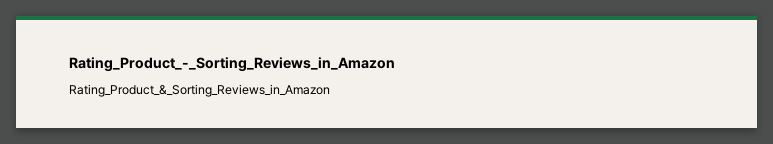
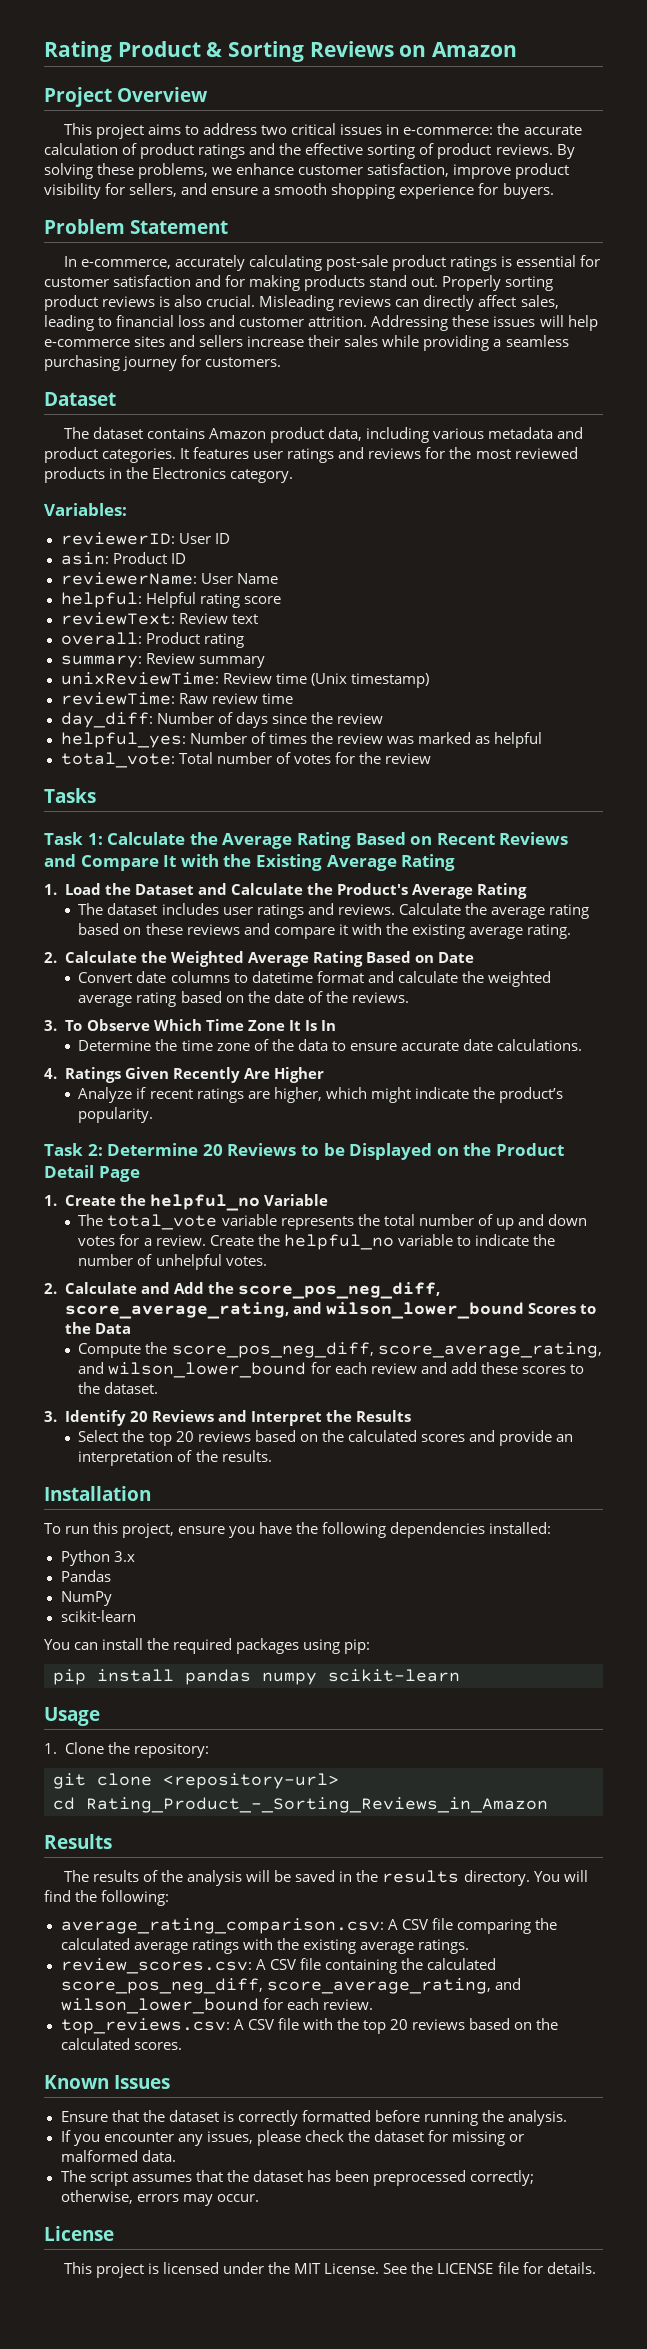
- Rating_Product_-_Sorting_Reviews_in_Amazon
- Rating_Product_&_Sorting_Reviews_in_Amazon
+ Rating Product & Sorting Reviews on Amazon
+ Project Overview
+ This project aims to address two critical issues in e-commerce: the accurate calculation of product ratings and the effective sorting of product reviews. By solving these problems, we enhance customer satisfaction, improve product visibility for sellers, and ensure a smooth shopping experience for buyers.
+ Problem Statement
+ In e-commerce, accurately calculating post-sale product ratings is essential for customer satisfaction and for making products stand out. Properly sorting product reviews is also crucial. Misleading reviews can directly affect sales, leading to financial loss and customer attrition. Addressing these issues will help e-commerce sites and sellers increase their sales while providing a seamless purchasing journey for customers.
+ Dataset
+ The dataset contains Amazon product data, including various metadata and product categories. It features user ratings and reviews for the most reviewed products in the Electronics category.
+ Variables:
+ reviewerID: User ID
+ asin: Product ID
+ reviewerName: User Name
+ helpful: Helpful rating score
+ reviewText: Review text
+ overall: Product rating
+ summary: Review summary
+ unixReviewTime: Review time (Unix timestamp)
+ reviewTime: Raw review time
+ day_diff: Number of days since the review
+ helpful_yes: Number of times the review was marked as helpful
+ total_vote: Total number of votes for the review
+ Tasks
+ Task 1: Calculate the Average Rating Based on Recent Reviews and Compare It with the Existing Average Rating
+ 1. Load the Dataset and Calculate the Product's Average Rating
+ The dataset includes user ratings and reviews. Calculate the average rating based on these reviews and compare it with the existing average rating.
+ 2. Calculate the Weighted Average Rating Based on Date
+ Convert date columns to datetime format and calculate the weighted average rating based on the date of the reviews.
+ 3. To Observe Which Time Zone It Is In
+ Determine the time zone of the data to ensure accurate date calculations.
+ 4. Ratings Given Recently Are Higher
+ Analyze if recent ratings are higher, which might indicate the product’s popularity.
+ Task 2: Determine 20 Reviews to be Displayed on the Product Detail Page
+ 1. Create the helpful_no Variable
+ The total_vote variable represents the total number of up and down votes for a review. Create the helpful_no variable to indicate the number of unhelpful votes.
+ 2. Calculate and Add the score_pos_neg_diff, score_average_rating, and wilson_lower_bound Scores to the Data
+ Compute the score_pos_neg_diff, score_average_rating, and wilson_lower_bound for each review and add these scores to the dataset.
+ 3. Identify 20 Reviews and Interpret the Results
+ Select the top 20 reviews based on the calculated scores and provide an interpretation of the results.
+ Installation
+ To run this project, ensure you have the following dependencies installed:
+ Python 3.x
+ Pandas
+ NumPy
+ scikit-learn
+ You can install the required packages using pip:
+ pip install pandas numpy scikit-learn
+ Usage
+ 1. Clone the repository:
+ git clone <repository-url>
+ cd Rating_Product_-_Sorting_Reviews_in_Amazon
+ Results
+ The results of the analysis will be saved in the results directory. You will find the following:
+ average_rating_comparison.csv: A CSV file comparing the calculated average ratings with the existing average ratings.
+ review_scores.csv: A CSV file containing the calculated score_pos_neg_diff, score_average_rating, and wilson_lower_bound for each review.
+ top_reviews.csv: A CSV file with the top 20 reviews based on the calculated scores.
+ Known Issues
+ Ensure that the dataset is correctly formatted before running the analysis.
+ If you encounter any issues, please check the dataset for missing or malformed data.
+ The script assumes that the dataset has been preprocessed correctly; otherwise, errors may occur.
+ License
+ This project is licensed under the MIT License. See the LICENSE file for details.

